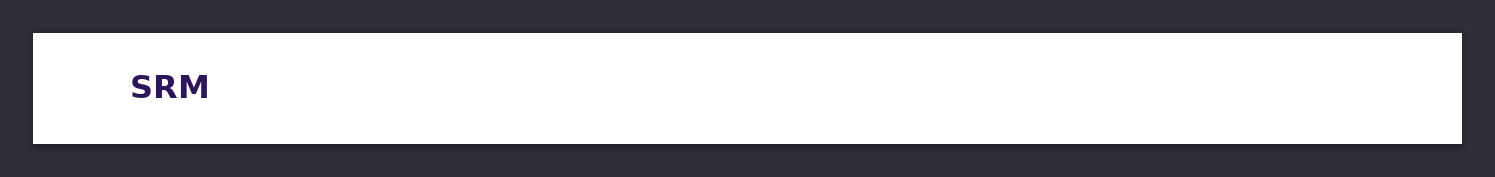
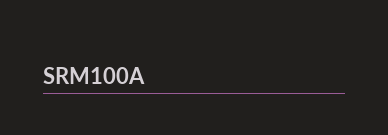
- SRM
+ SRM100A

